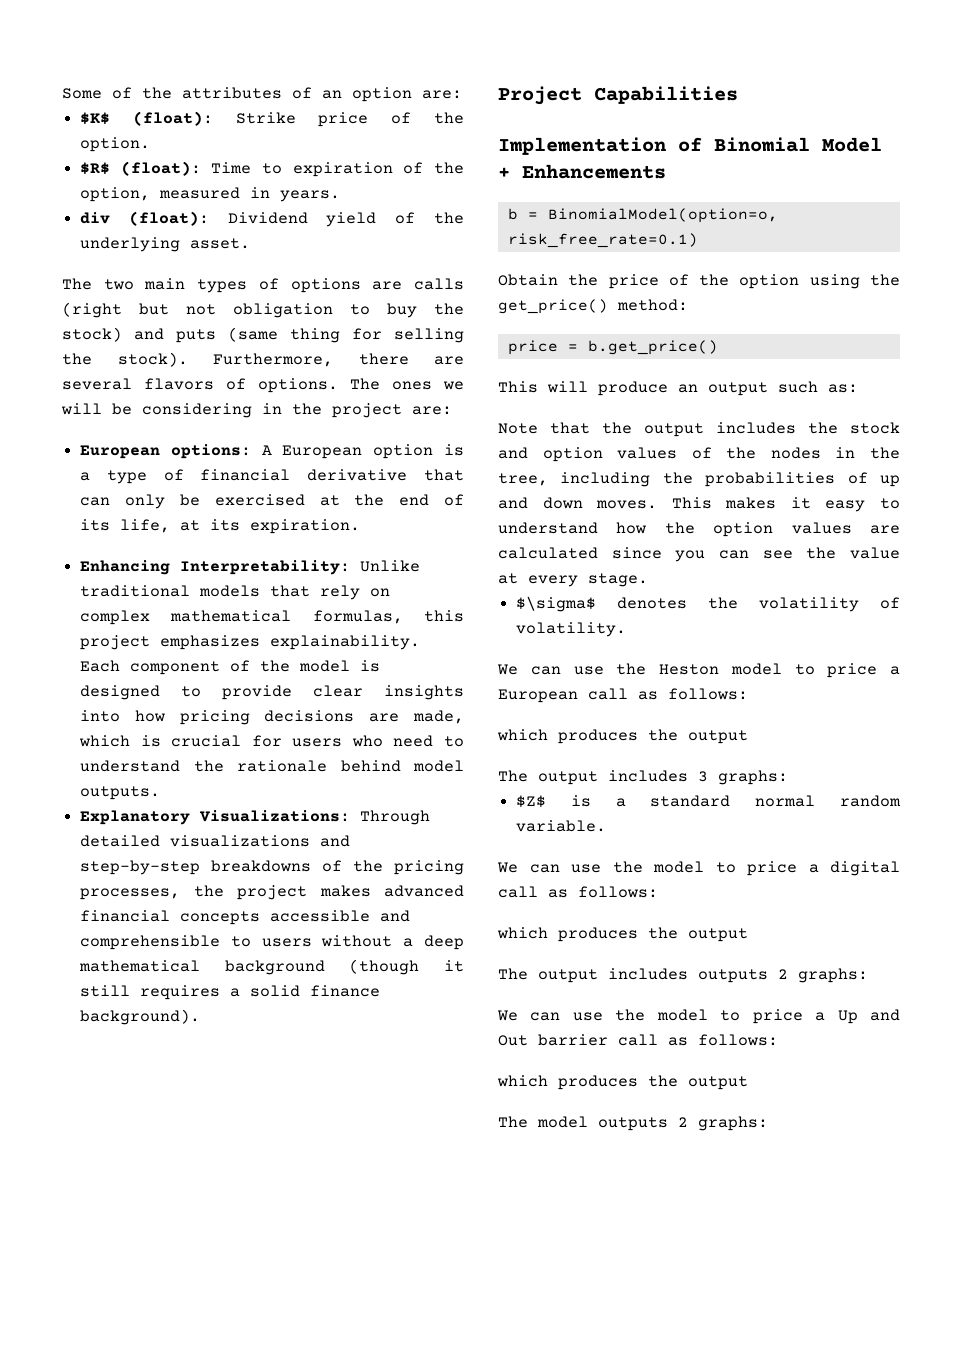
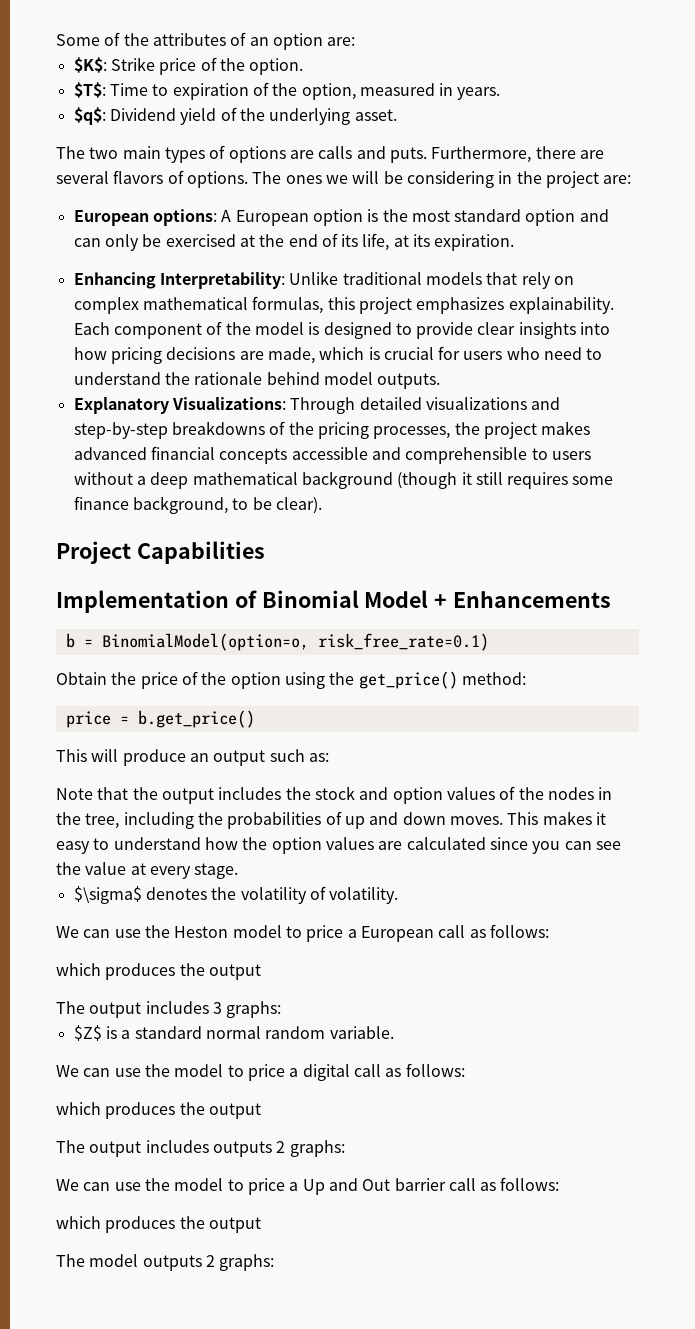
- $K$ (float): Strike price of the option.
+ $K$: Strike price of the option.
- $R$ (float): Time to expiration of the option, measured in years.
+ $T$: Time to expiration of the option, measured in years.
- div (float): Dividend yield of the underlying asset.
+ $q$: Dividend yield of the underlying asset.
- The two main types of options are calls (right but not obligation to buy the stock) and puts (same thing for selling the stock).
+ The two main types of options are calls and puts.
- European options: A European option is a type of financial derivative that can only be exercised at the end of its life, at its expiration.
+ European options: A European option is the most standard option and can only be exercised at the end of its life, at its expiration.
- Explanatory Visualizations: Through detailed visualizations and step-by-step breakdowns of the pricing processes, the project makes advanced financial concepts accessible and comprehensible to users without a deep mathematical background (though it still requires a solid finance background).
+ Explanatory Visualizations: Through detailed visualizations and step-by-step breakdowns of the pricing processes, the project makes advanced financial concepts accessible and comprehensible to users without a deep mathematical background (though it still requires some finance background, to be clear).

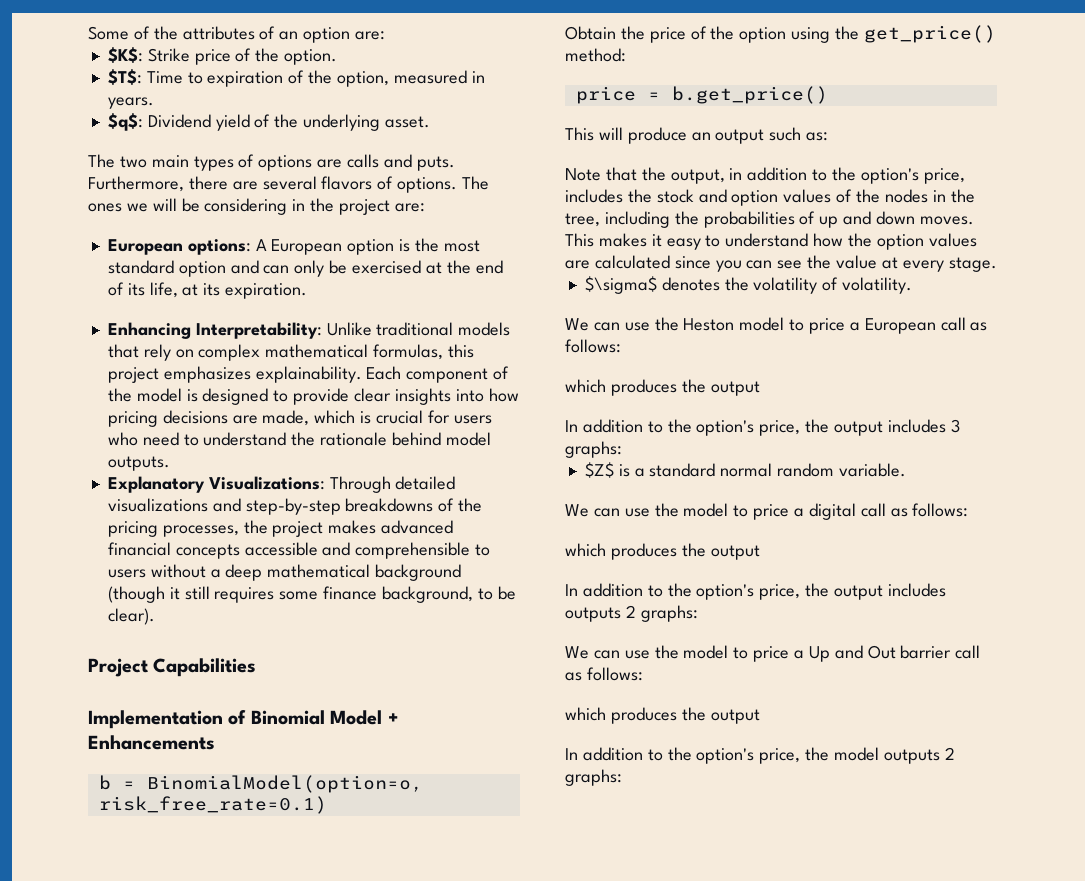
- Note that the output includes the stock and option values of the nodes in the tree, including the probabilities of up and down moves.
+ Note that the output, in addition to the option's price, includes the stock and option values of the nodes in the tree, including the probabilities of up and down moves.
- The output includes 3 graphs:
+ In addition to the option's price, the output includes 3 graphs:
- The output includes outputs 2 graphs:
+ In addition to the option's price, the output includes outputs 2 graphs:
- The model outputs 2 graphs:
+ In addition to the option's price, the model outputs 2 graphs:

